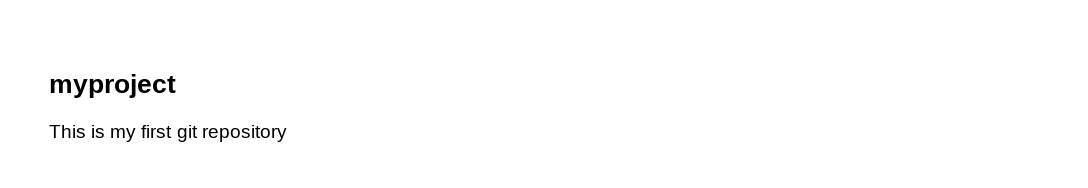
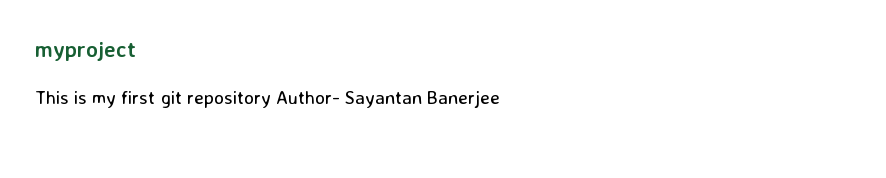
- This is my first git repository
+ This is my first git repository Author- Sayantan Banerjee

